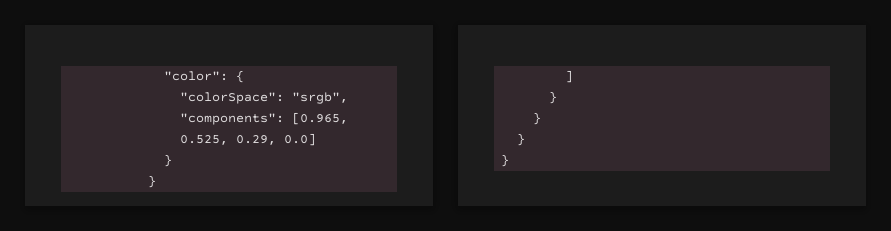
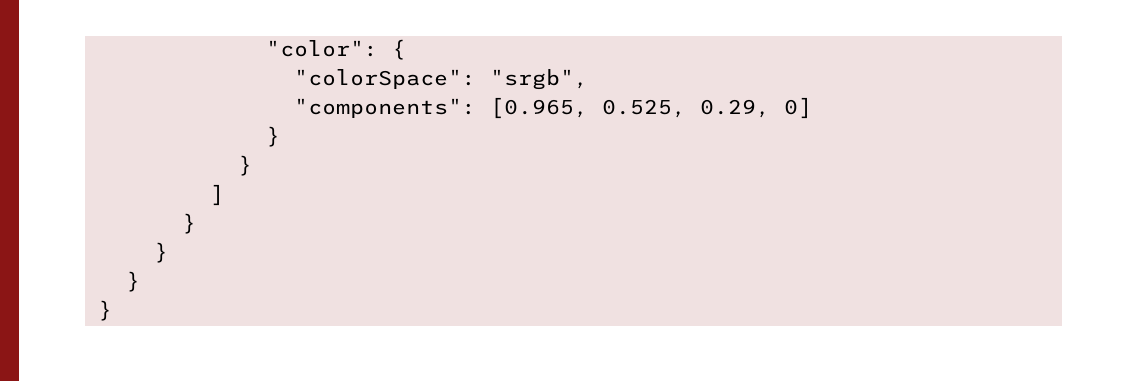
- "components": [0.965, 0.525, 0.29, 0.0]
+ "components": [0.965, 0.525, 0.29, 0]

